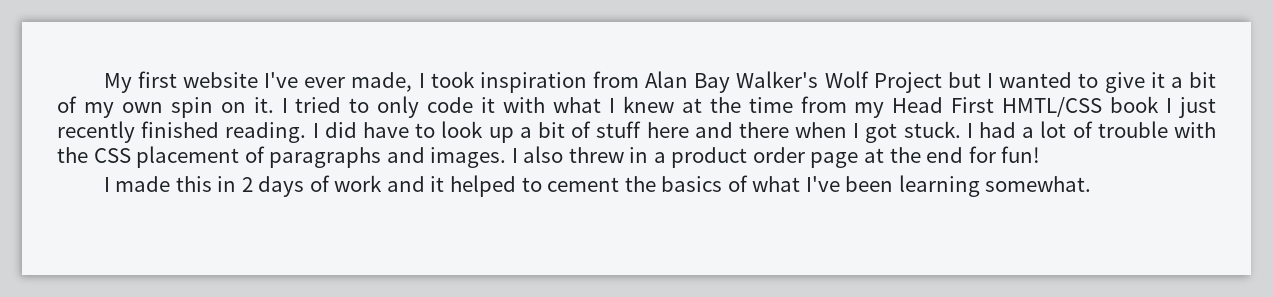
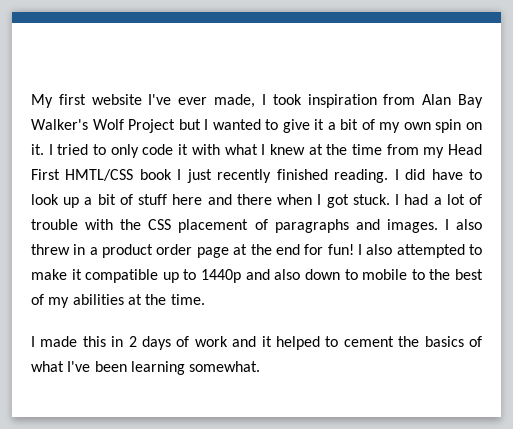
+ I also attempted to make it compatible up to 1440p and also down to mobile to the best of my abilities at the time.

